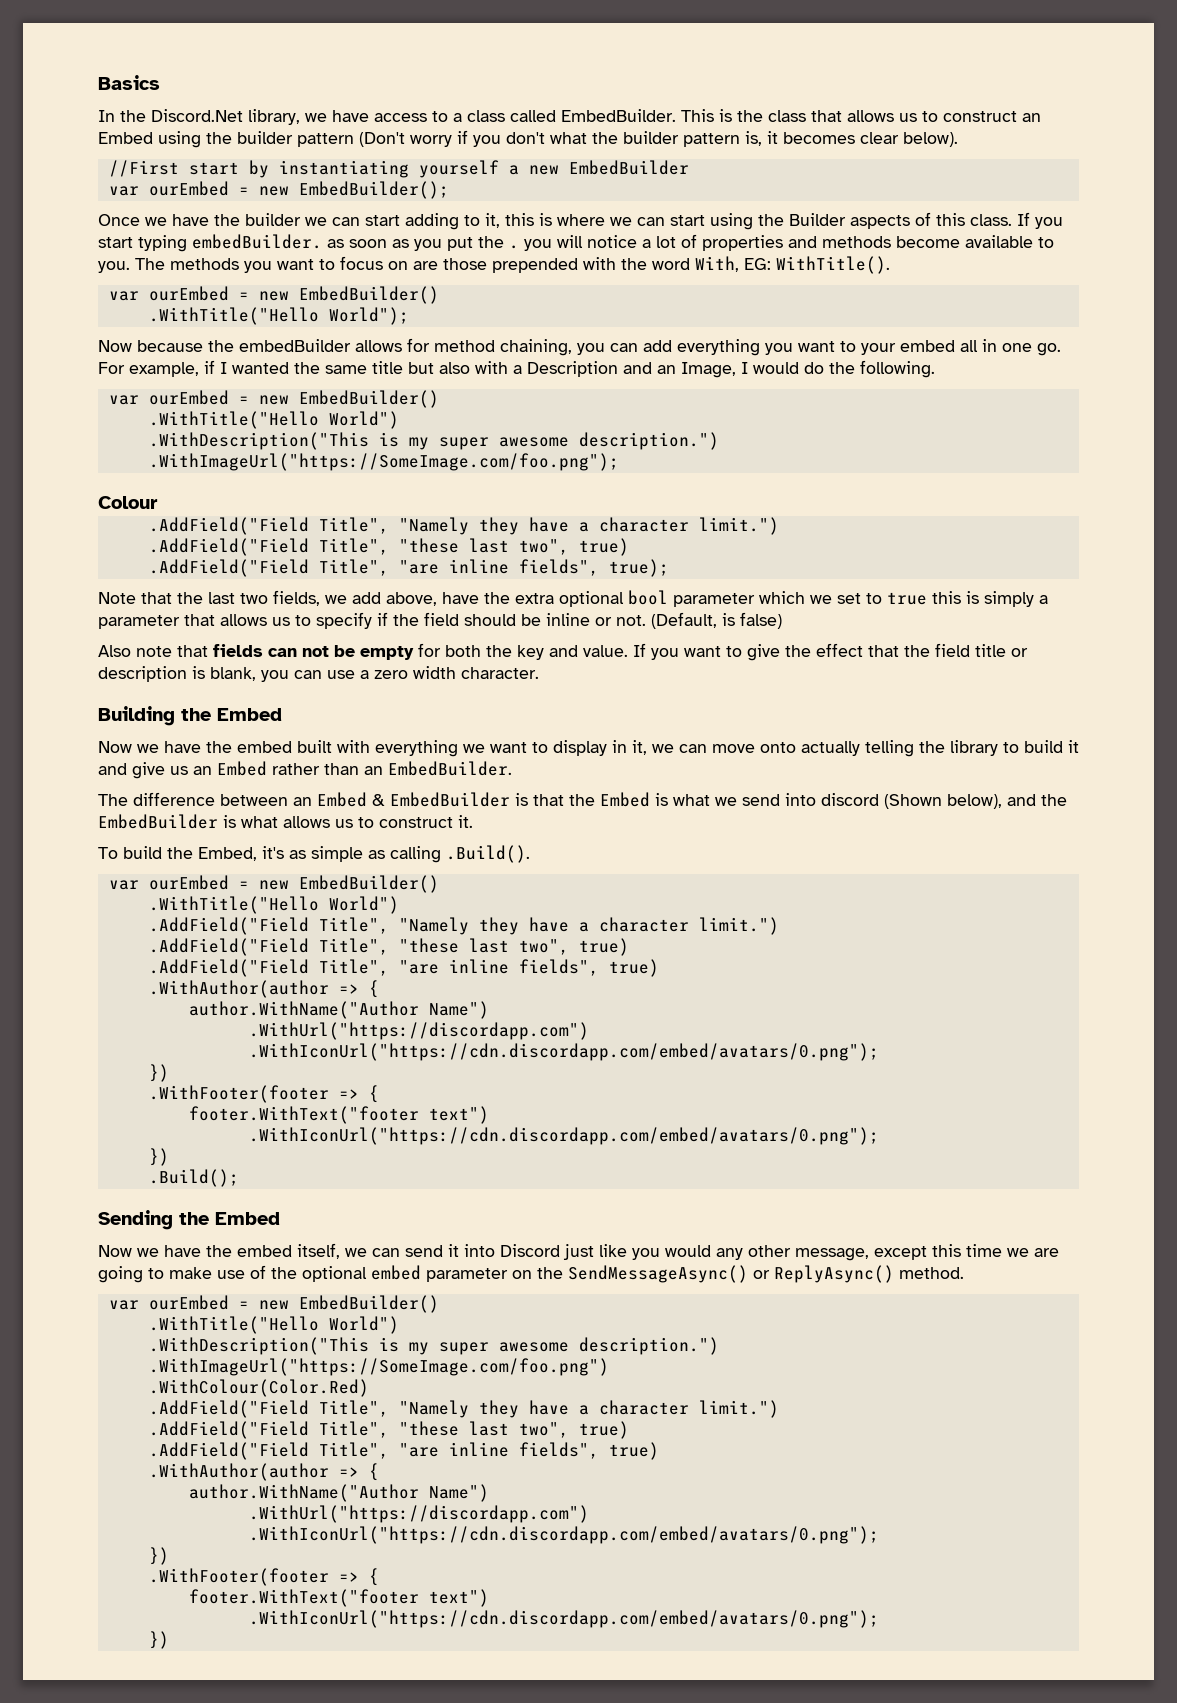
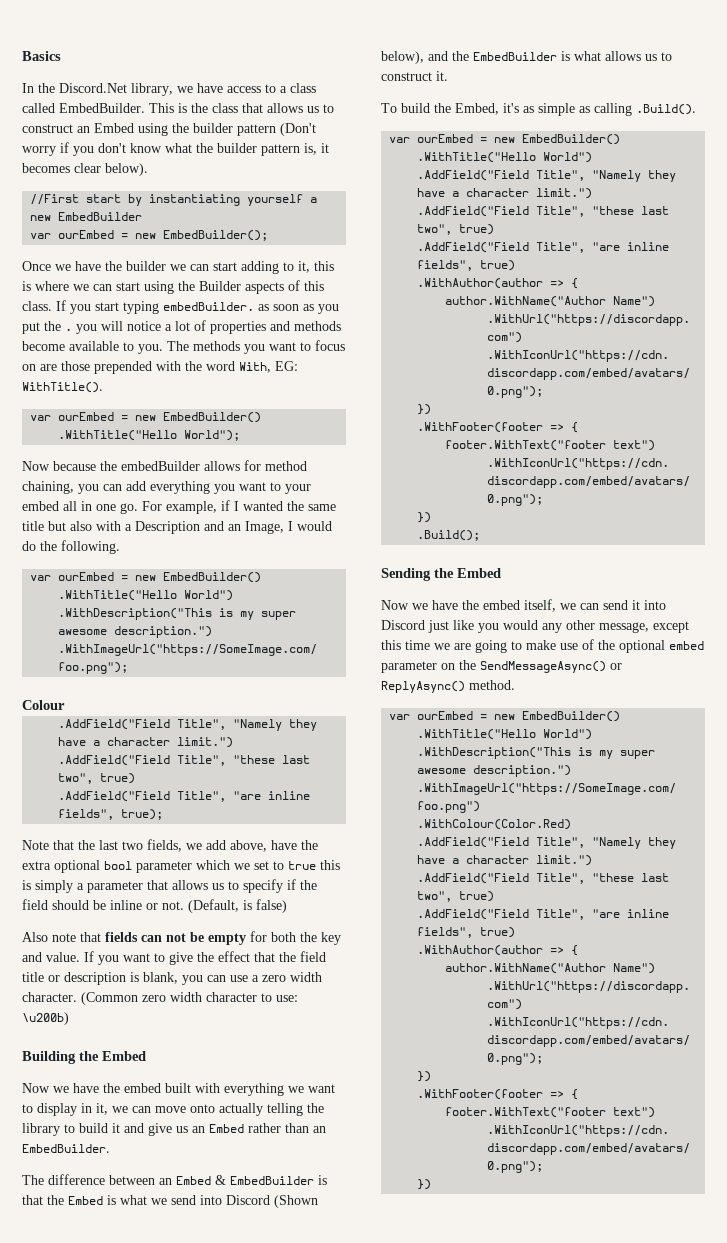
- This is the class that allows us to construct an Embed using the builder pattern (Don't worry if you don't what the builder pattern is, it becomes clear below).
+ This is the class that allows us to construct an Embed using the builder pattern (Don't worry if you don't know what the builder pattern is, it becomes clear below).
+ (Common zero width character to use: \u200b)
- The difference between an Embed & EmbedBuilder is that the Embed is what we send into discord (Shown below), and the EmbedBuilder is what allows us to construct it.
+ The difference between an Embed & EmbedBuilder is that the Embed is what we send into Discord (Shown below), and the EmbedBuilder is what allows us to construct it.

